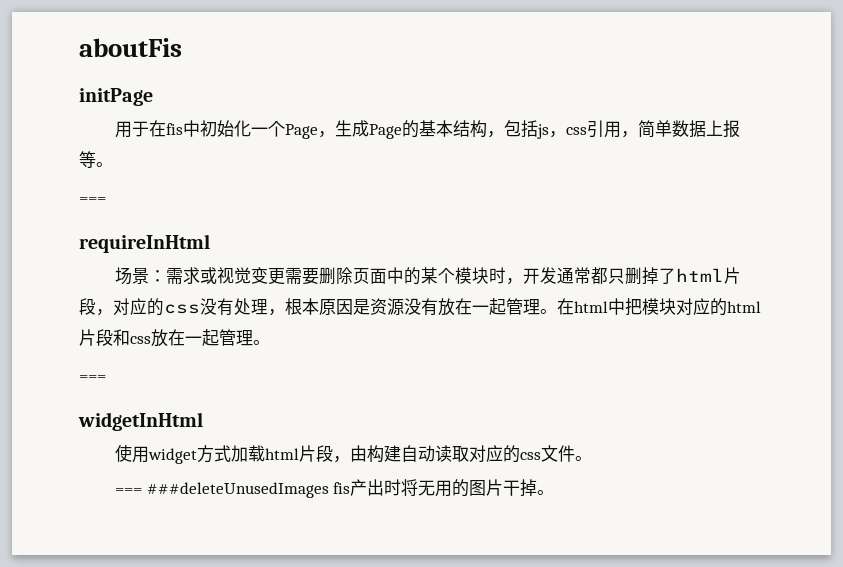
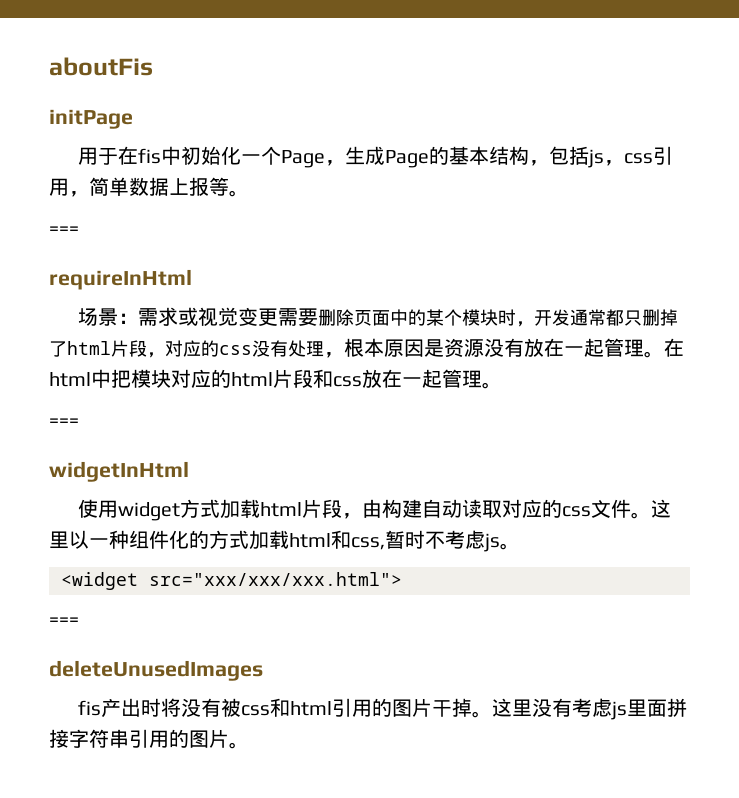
- 使用widget方式加载html片段，由构建自动读取对应的css文件。
- === ###deleteUnusedImages fis产出时将无用的图片干掉。
+ 使用widget方式加载html片段，由构建自动读取对应的css文件。这里以一种组件化的方式加载html和css,暂时不考虑js。
+ <widget src="xxx/xxx/xxx.html">
+ ===
+ deleteUnusedImages
+ fis产出时将没有被css和html引用的图片干掉。这里没有考虑js里面拼接字符串引用的图片。

